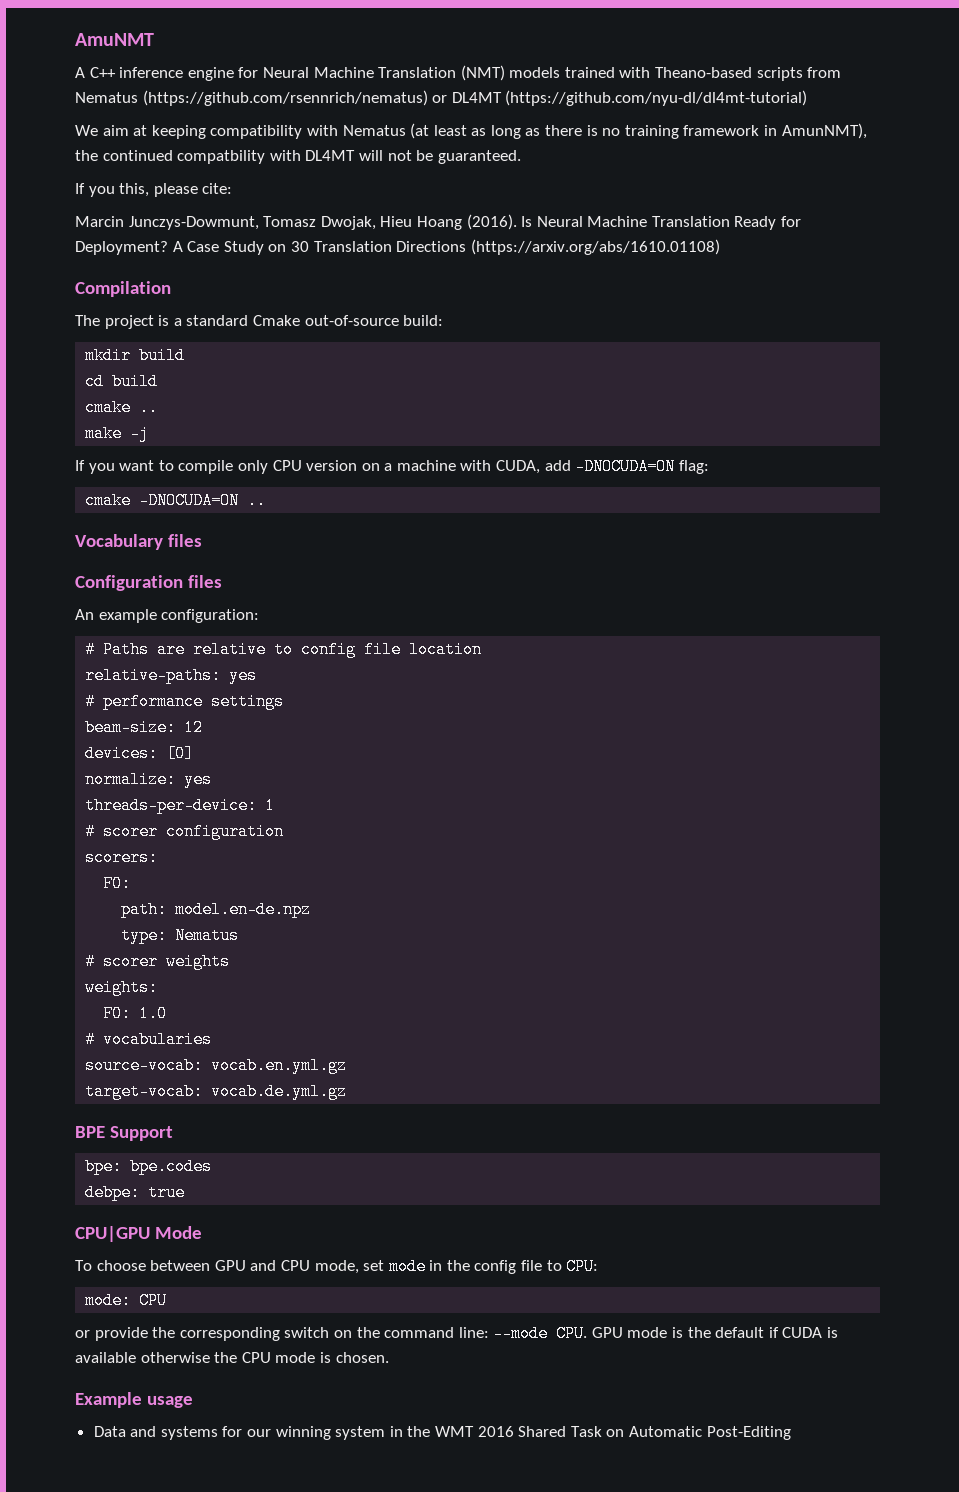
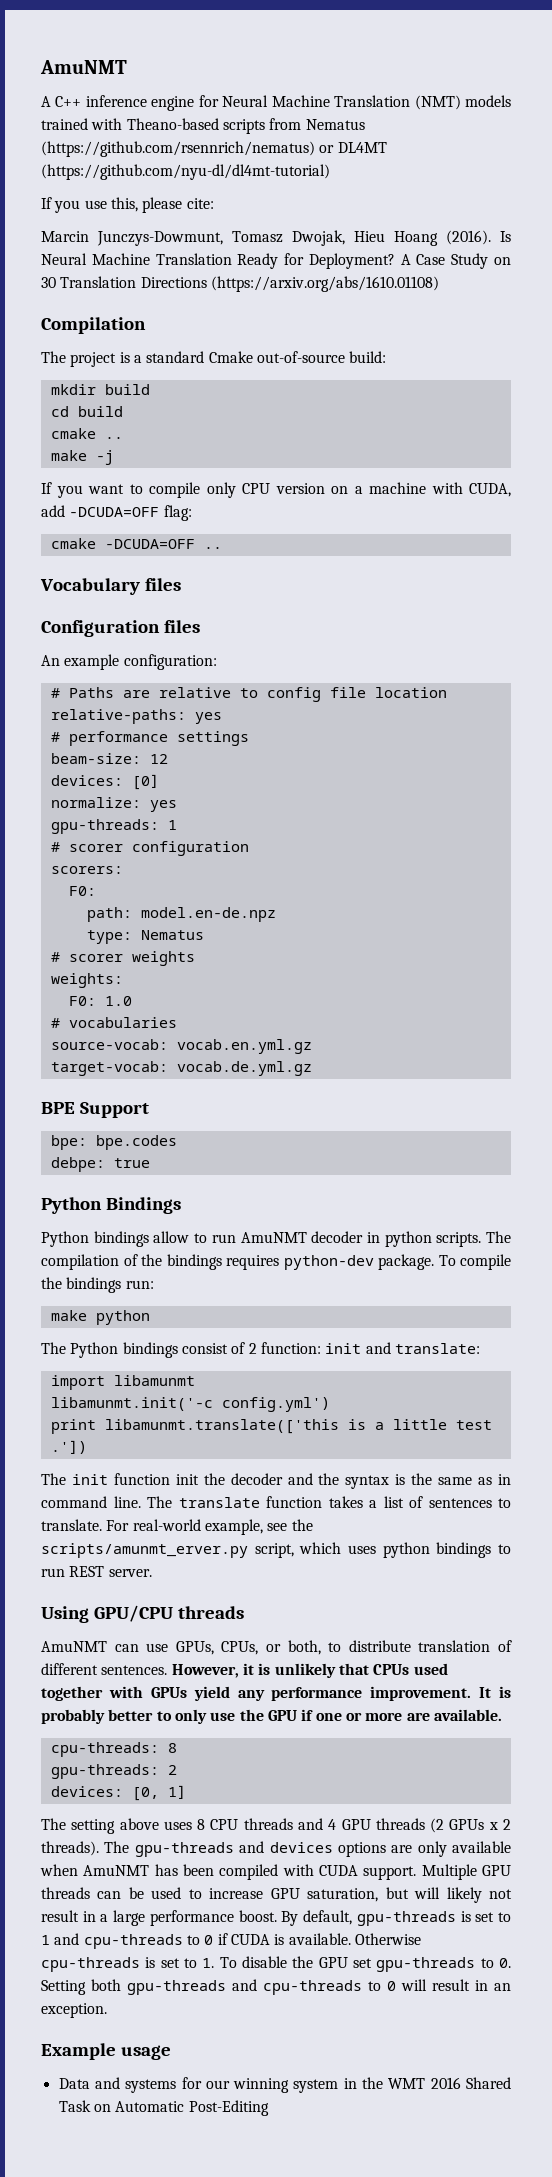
- We aim at keeping compatibility with Nematus (at least as long as there is no training framework in AmunNMT), the continued compatbility with DL4MT will not be guaranteed.
- If you this, please cite:
+ If you use this, please cite:
- If you want to compile only CPU version on a machine with CUDA, add -DNOCUDA=ON flag:
+ If you want to compile only CPU version on a machine with CUDA, add -DCUDA=OFF flag:
- cmake -DNOCUDA=ON ..
+ cmake -DCUDA=OFF ..
- threads-per-device: 1
+ gpu-threads: 1
- CPU|GPU Mode
- To choose between GPU and CPU mode, set mode in the config file to CPU:
- mode: CPU
- or provide the corresponding switch on the command line: --mode CPU. GPU mode is the default if CUDA is available otherwise the CPU mode is chosen.
+ Python Bindings
+ Python bindings allow to run AmuNMT decoder in python scripts. The compilation of the bindings requires python-dev package. To compile the bindings run:
+ make python
+ The Python bindings consist of 2 function: init and translate:
+ import libamunmt
+ libamunmt.init('-c config.yml')
+ print libamunmt.translate(['this is a little test .'])
+ The init function init the decoder and the syntax is the same as in command line. The translate function takes a list of sentences to translate. For real-world example, see the scripts/amunmt_erver.py script, which uses python bindings to run REST server.
+ Using GPU/CPU threads
+ AmuNMT can use GPUs, CPUs, or both, to distribute translation of different sentences. However, it is unlikely that CPUs used together with GPUs yield any performance improvement. It is probably better to only use the GPU if one or more are available.
+ cpu-threads: 8
+ gpu-threads: 2
+ devices: [0, 1]
+ The setting above uses 8 CPU threads and 4 GPU threads (2 GPUs x 2 threads). The gpu-threads and devices options are only available when AmuNMT has been compiled with CUDA support. Multiple GPU threads can be used to increase GPU saturation, but will likely not result in a large performance boost. By default, gpu-threads is set to 1 and cpu-threads to 0 if CUDA is available. Otherwise cpu-threads is set to 1. To disable the GPU set gpu-threads to 0. Setting both gpu-threads and cpu-threads to 0 will result in an exception.

